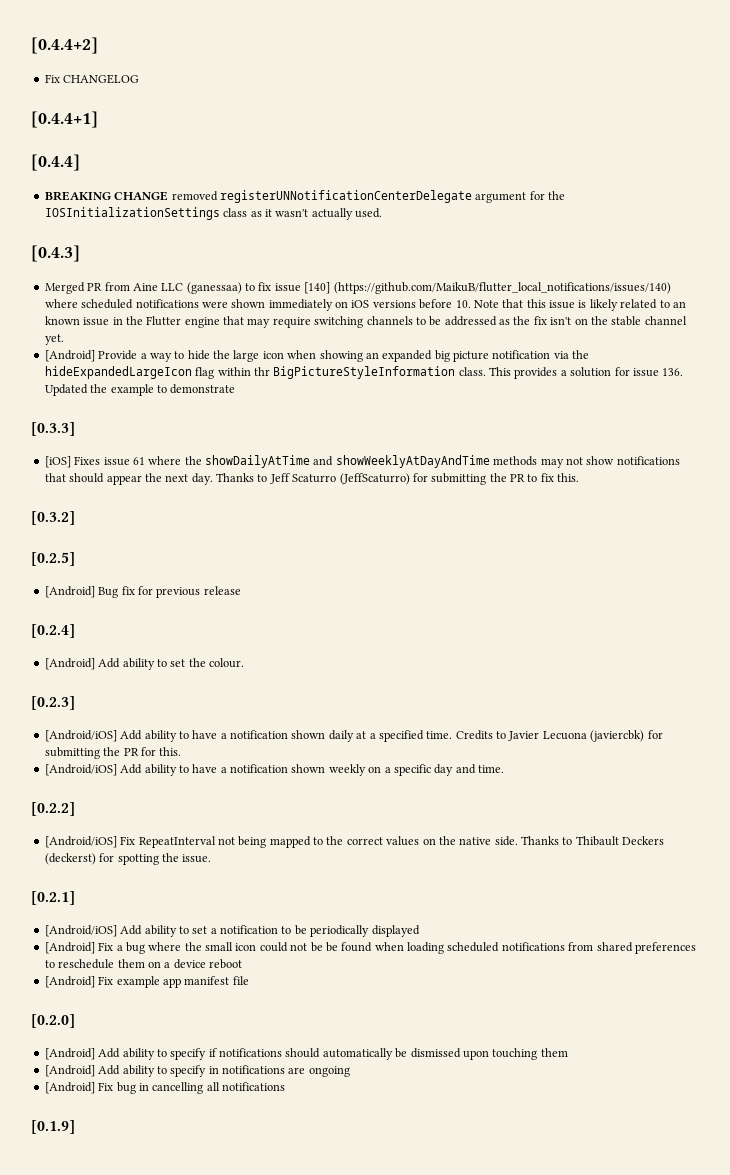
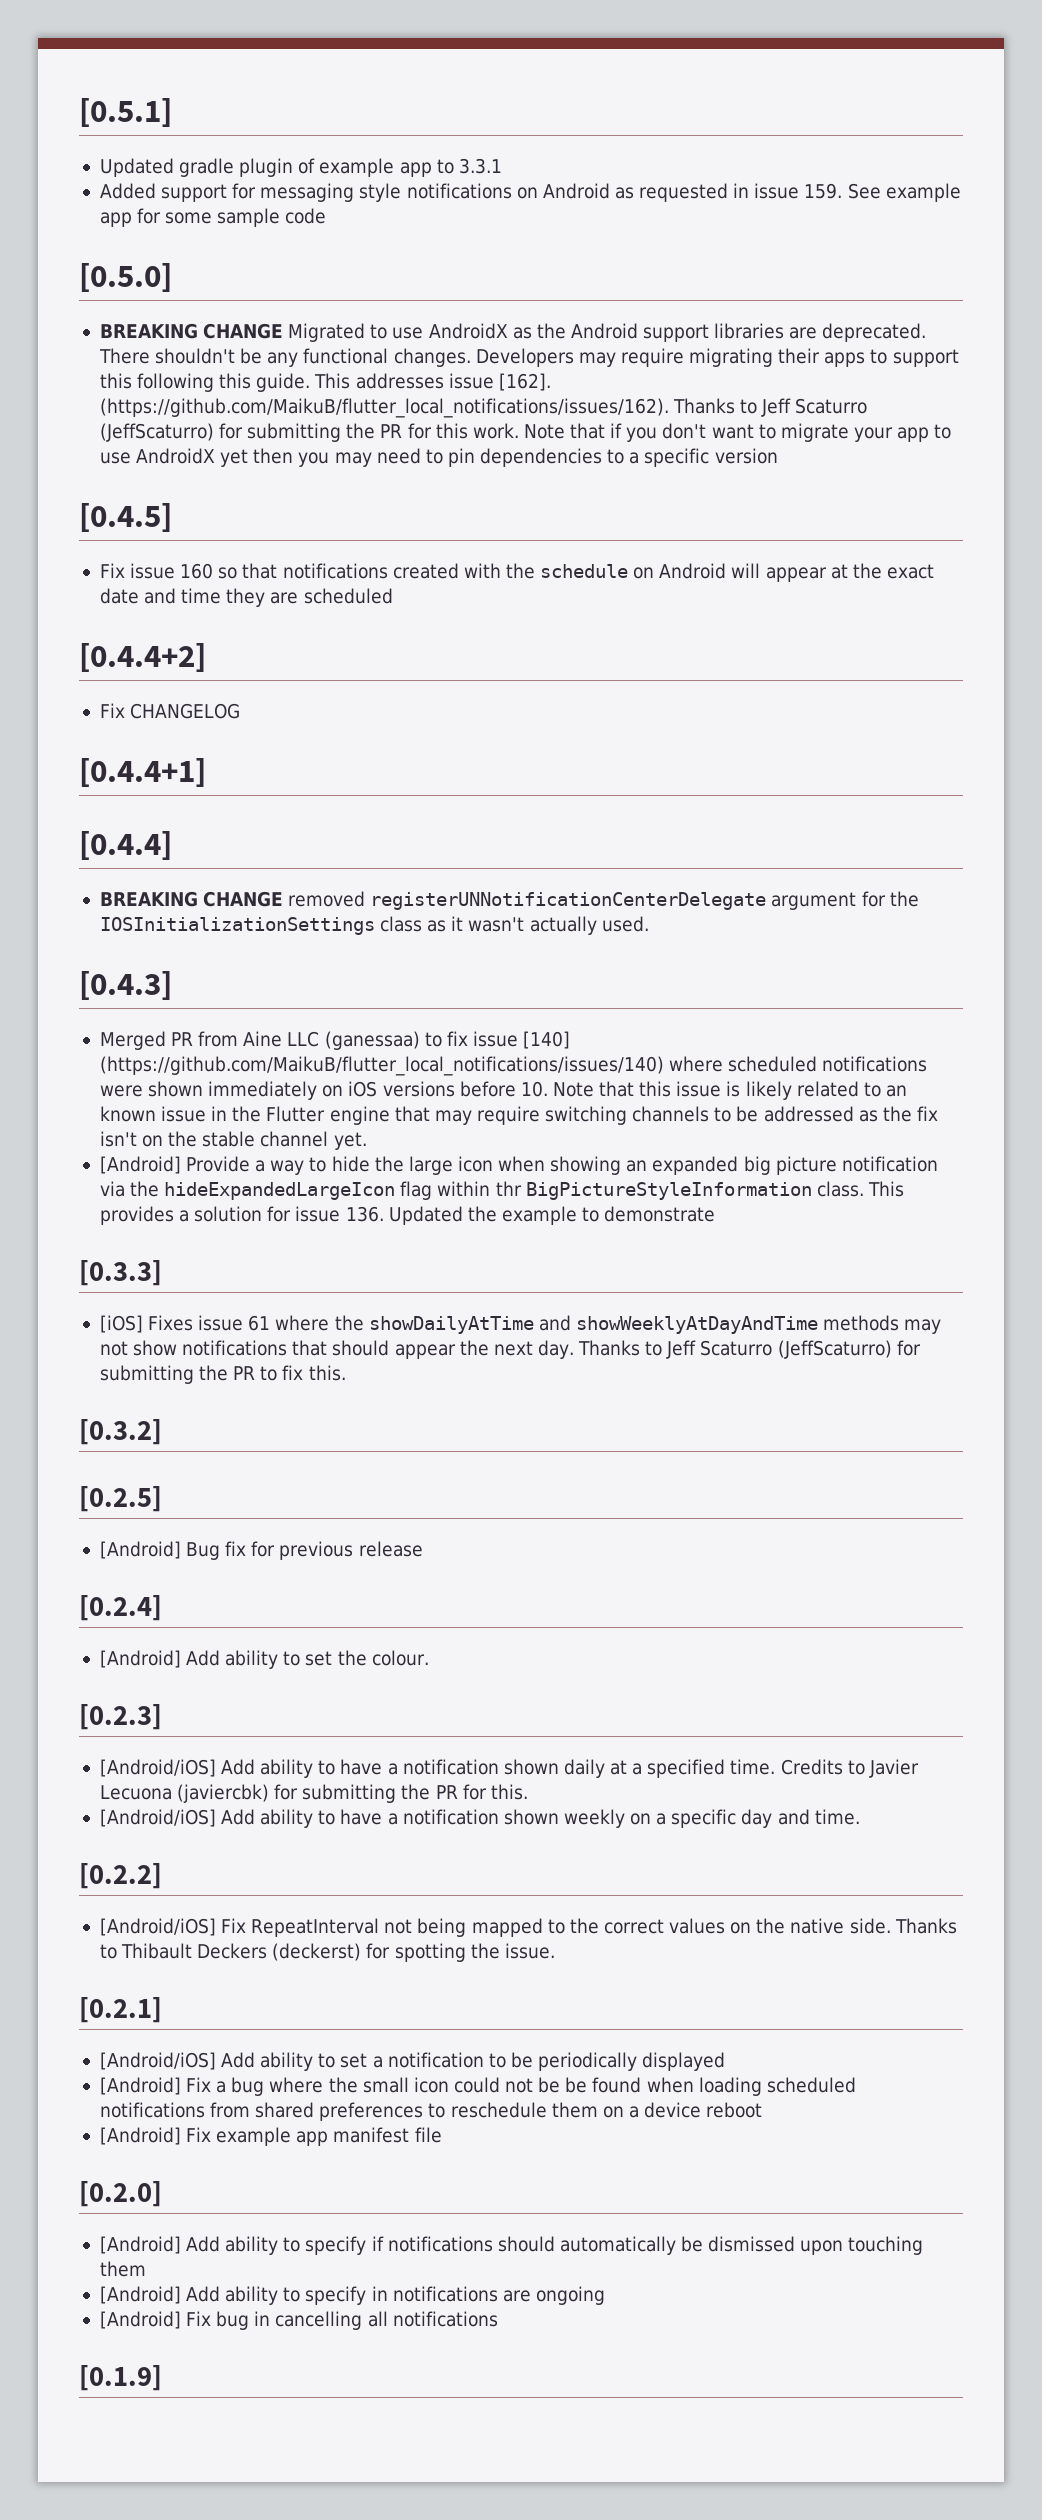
+ [0.5.1]
+ Updated gradle plugin of example app to 3.3.1
+ Added support for messaging style notifications on Android as requested in issue 159. See example app for some sample code
+ [0.5.0]
+ BREAKING CHANGE Migrated to use AndroidX as the Android support libraries are deprecated. There shouldn't be any functional changes. Developers may require migrating their apps to support this following this guide. This addresses issue [162]. (https://github.com/MaikuB/flutter_local_notifications/issues/162). Thanks to Jeff Scaturro (JeffScaturro) for submitting the PR for this work. Note that if you don't want to migrate your app to use AndroidX yet then you may need to pin dependencies to a specific version
+ [0.4.5]
+ Fix issue 160 so that notifications created with the schedule on Android will appear at the exact date and time they are scheduled

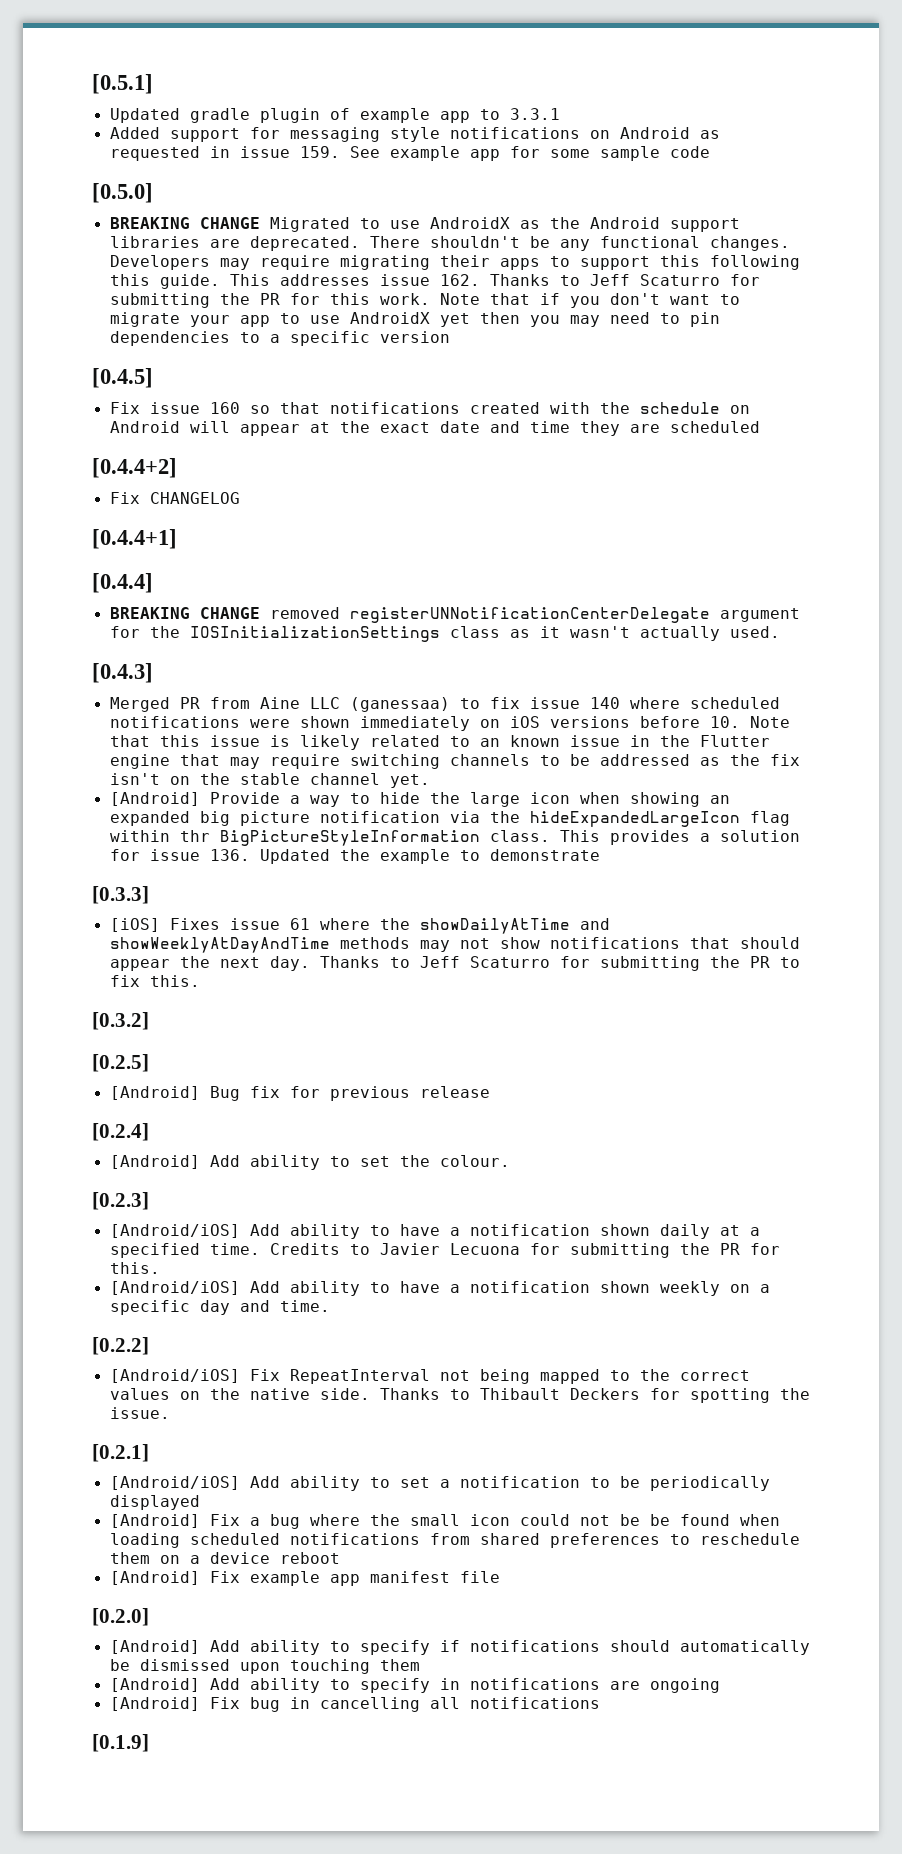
- This addresses issue [162]. (https://github.com/MaikuB/flutter_local_notifications/issues/162). Thanks to Jeff Scaturro (JeffScaturro) for submitting the PR for this work.
+ This addresses issue 162. Thanks to Jeff Scaturro for submitting the PR for this work.
- Merged PR from Aine LLC (ganessaa) to fix issue [140] (https://github.com/MaikuB/flutter_local_notifications/issues/140) where scheduled notifications were shown immediately on iOS versions before 10. Note that this issue is likely related to an known issue in the Flutter engine that may require switching channels to be addressed as the fix isn't on the stable channel yet.
+ Merged PR from Aine LLC (ganessaa) to fix issue 140 where scheduled notifications were shown immediately on iOS versions before 10. Note that this issue is likely related to an known issue in the Flutter engine that may require switching channels to be addressed as the fix isn't on the stable channel yet.
- Thanks to Jeff Scaturro (JeffScaturro) for submitting the PR to fix this.
+ Thanks to Jeff Scaturro for submitting the PR to fix this.
- Credits to Javier Lecuona (javiercbk) for submitting the PR for this.
+ Credits to Javier Lecuona for submitting the PR for this.
- Thanks to Thibault Deckers (deckerst) for spotting the issue.
+ Thanks to Thibault Deckers for spotting the issue.

